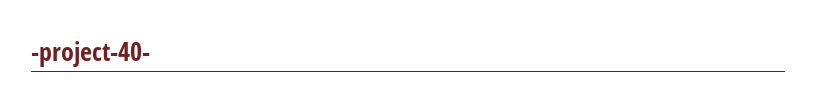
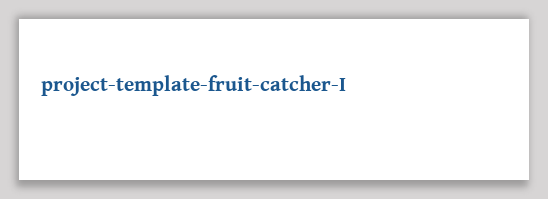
- -project-40-
+ project-template-fruit-catcher-I

